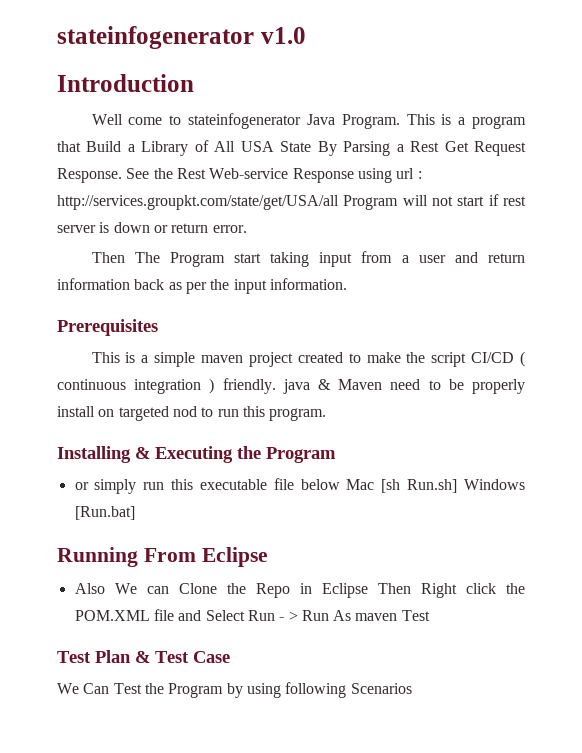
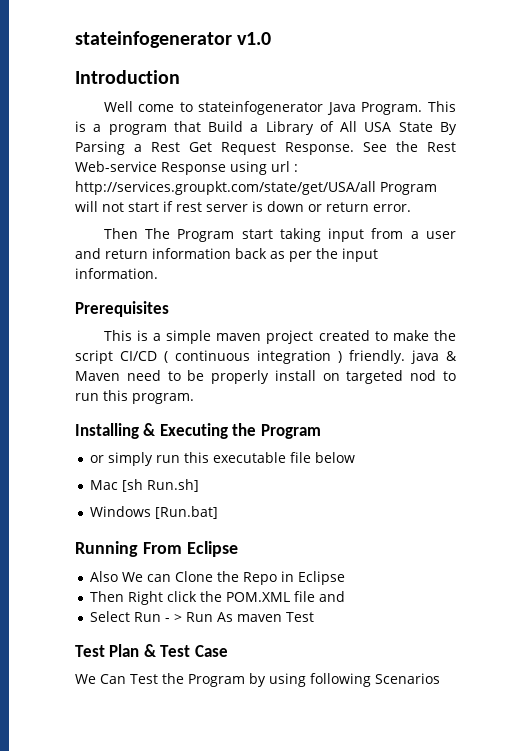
- or simply run this executable file below Mac [sh Run.sh] Windows [Run.bat]
+ or simply run this executable file below
+ Mac [sh Run.sh]
+ Windows [Run.bat]
- Also We can Clone the Repo in Eclipse Then Right click the POM.XML file and Select Run - > Run As maven Test
+ Also We can Clone the Repo in Eclipse
+ Then Right click the POM.XML file and
+ Select Run - > Run As maven Test

